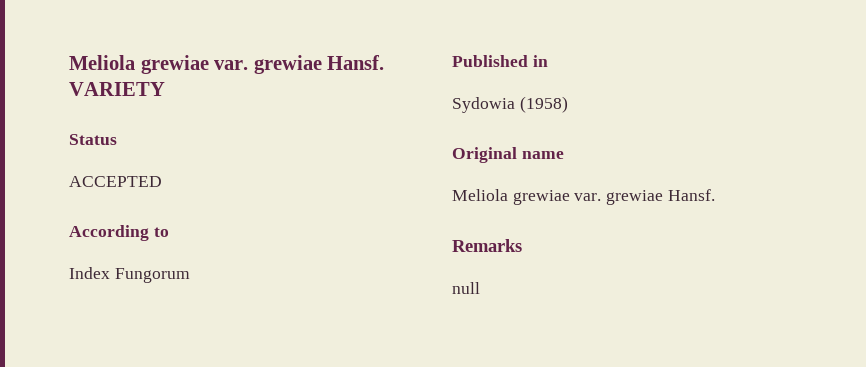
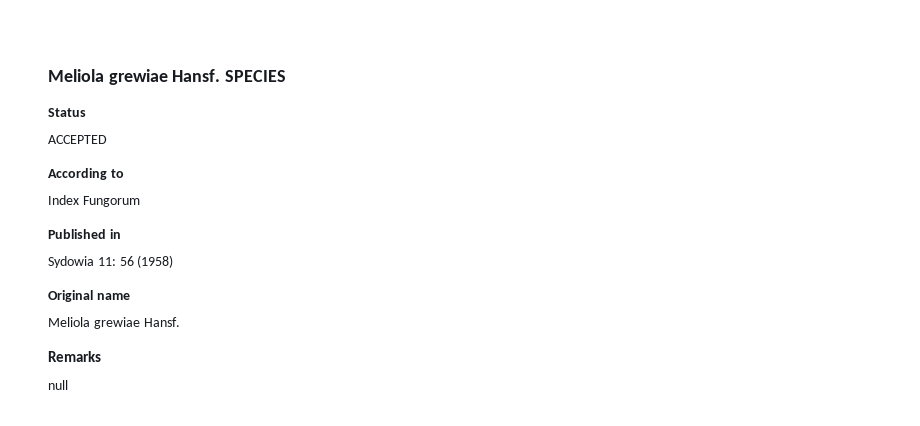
- Meliola grewiae var. grewiae Hansf. VARIETY
+ Meliola grewiae Hansf. SPECIES
- Sydowia (1958)
+ Sydowia 11: 56 (1958)
  Original name
- Meliola grewiae var. grewiae Hansf.
+ Meliola grewiae Hansf.

